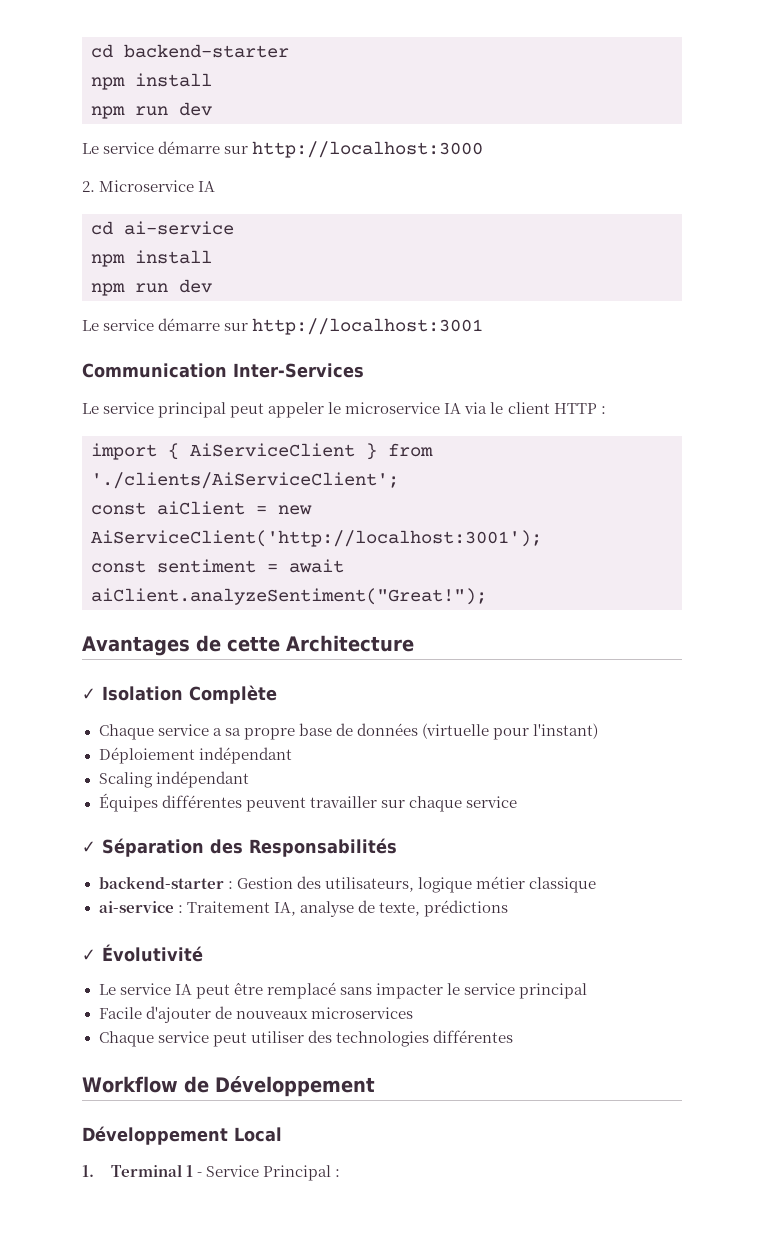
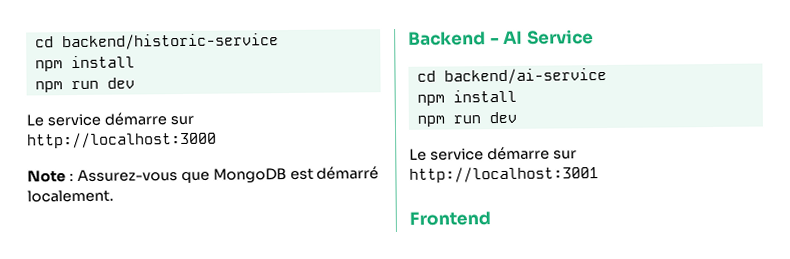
- cd backend-starter
+ cd backend/historic-service
- 2. Microservice IA
- cd ai-service
+ Note : Assurez-vous que MongoDB est démarré localement.
+ Backend - AI Service
+ cd backend/ai-service
- Communication Inter-Services
- Le service principal peut appeler le microservice IA via le client HTTP :
- import { AiServiceClient } from './clients/AiServiceClient';
- const aiClient = new AiServiceClient('http://localhost:3001');
- const sentiment = await aiClient.analyzeSentiment("Great!");
- Avantages de cette Architecture
- ✓ Isolation Complète
- Chaque service a sa propre base de données (virtuelle pour l'instant)
- Déploiement indépendant
- Scaling indépendant
- Équipes différentes peuvent travailler sur chaque service
- ✓ Séparation des Responsabilités
- backend-starter : Gestion des utilisateurs, logique métier classique
- ai-service : Traitement IA, analyse de texte, prédictions
- ✓ Évolutivité
- Le service IA peut être remplacé sans impacter le service principal
- Facile d'ajouter de nouveaux microservices
- Chaque service peut utiliser des technologies différentes
- Workflow de Développement
- Développement Local
- 1. Terminal 1 - Service Principal :
+ Frontend

